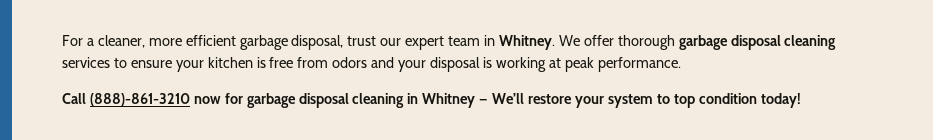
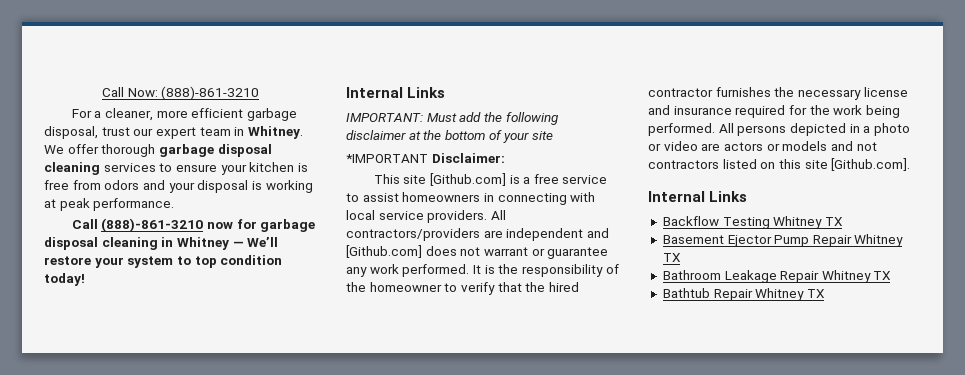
+ Call Now: (888)-861-3210
  Call (888)-861-3210 now for garbage disposal cleaning in Whitney — We’ll restore your system to top condition today!
+ Internal Links
+ IMPORTANT: Must add the following disclaimer at the bottom of your site
+ *IMPORTANT Disclaimer:
+ This site [Github.com] is a free service to assist homeowners in connecting with local service providers. All contractors/providers are independent and [Github.com] does not warrant or guarantee any work performed. It is the responsibility of the homeowner to verify that the hired contractor furnishes the necessary license and insurance required for the work being performed. All persons depicted in a photo or video are actors or models and not contractors listed on this site [Github.com].
+ Internal Links
+ Backflow Testing Whitney TX
+ Basement Ejector Pump Repair Whitney TX
+ Bathroom Leakage Repair Whitney TX
+ Bathtub Repair Whitney TX

